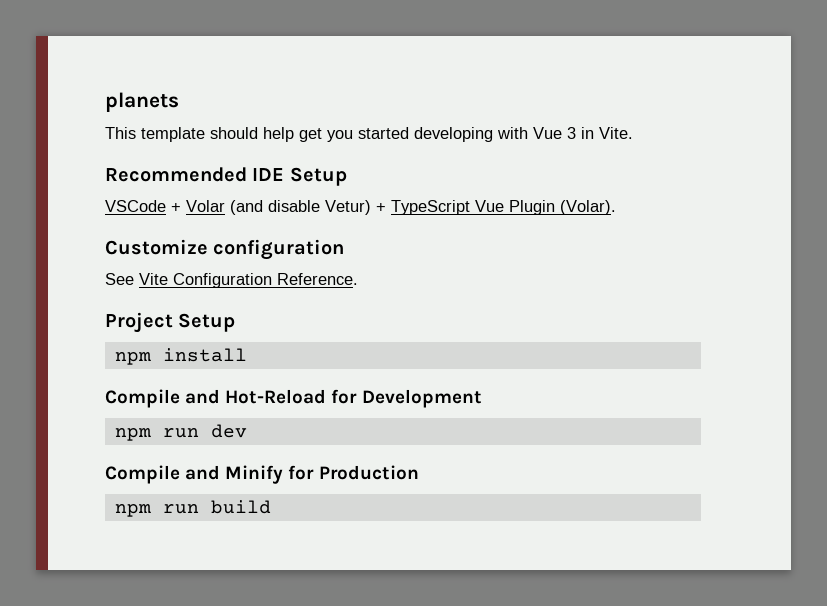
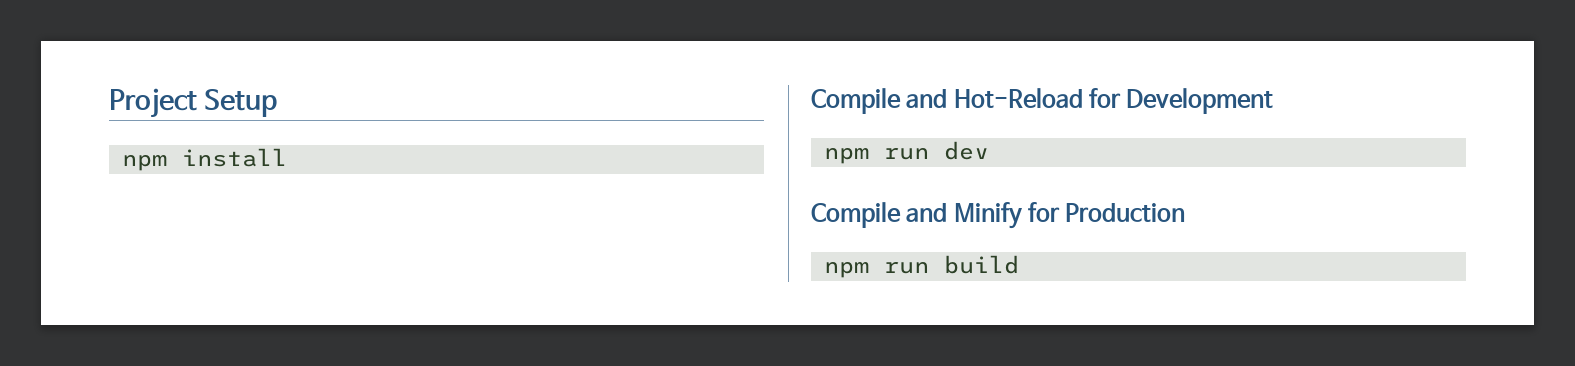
- planets
- This template should help get you started developing with Vue 3 in Vite.
- Recommended IDE Setup
- VSCode + Volar (and disable Vetur) + TypeScript Vue Plugin (Volar).
- Customize configuration
- See Vite Configuration Reference.

